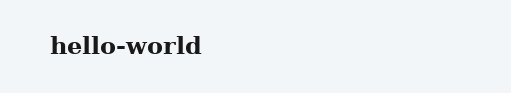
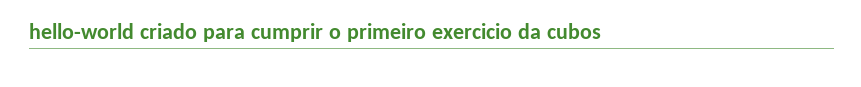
- hello-world
+ hello-world criado para cumprir o primeiro exercicio da cubos

